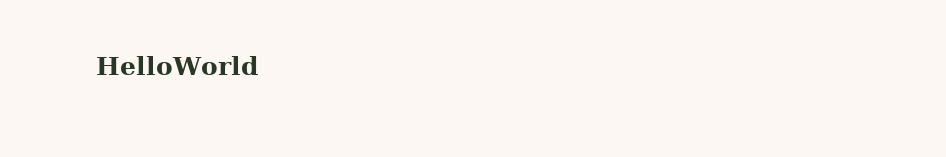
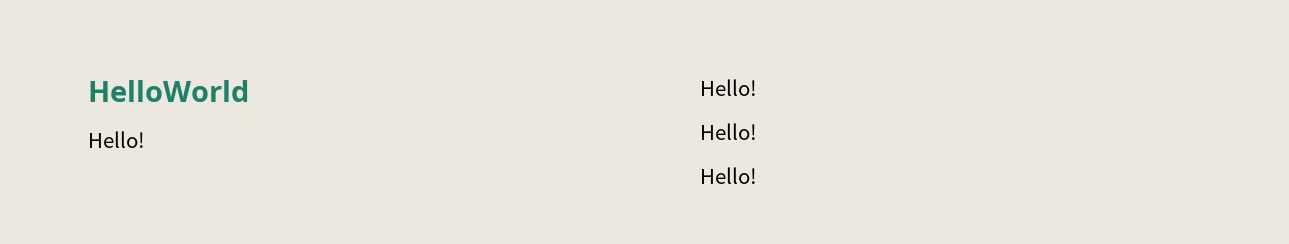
  HelloWorld
+ Hello!
+ Hello!
+ Hello!
+ Hello!

